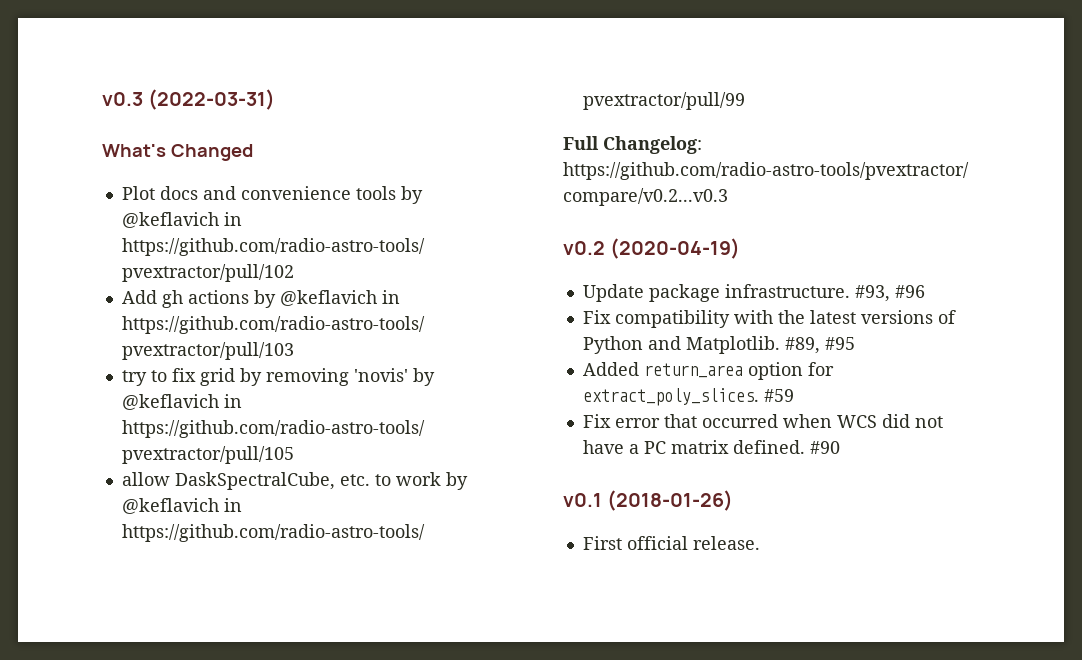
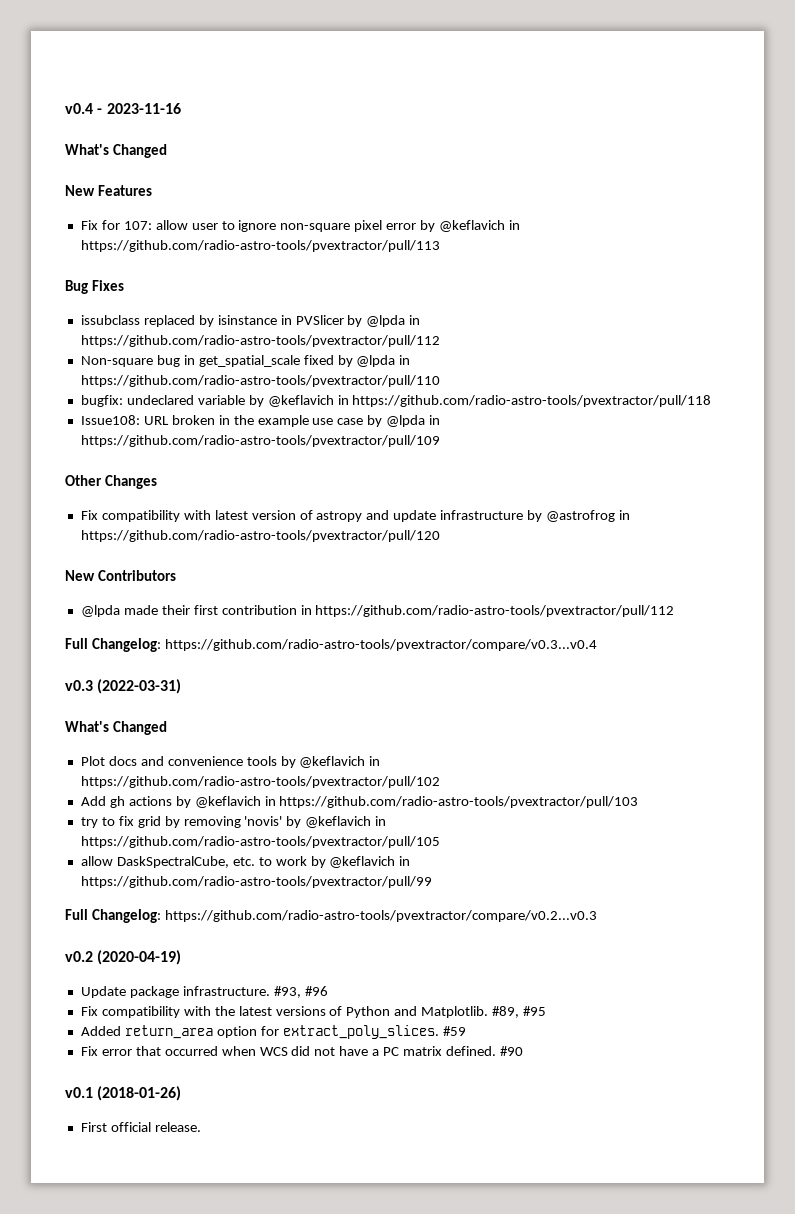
+ v0.4 - 2023-11-16
+ What's Changed
+ New Features
+ Fix for 107: allow user to ignore non-square pixel error by @keflavich in https://github.com/radio-astro-tools/pvextractor/pull/113
+ Bug Fixes
+ issubclass replaced by isinstance in PVSlicer by @lpda in https://github.com/radio-astro-tools/pvextractor/pull/112
+ Non-square bug in get_spatial_scale fixed by @lpda in https://github.com/radio-astro-tools/pvextractor/pull/110
+ bugfix: undeclared variable by @keflavich in https://github.com/radio-astro-tools/pvextractor/pull/118
+ Issue108: URL broken in the example use case by @lpda in https://github.com/radio-astro-tools/pvextractor/pull/109
+ Other Changes
+ Fix compatibility with latest version of astropy and update infrastructure by @astrofrog in https://github.com/radio-astro-tools/pvextractor/pull/120
+ New Contributors
+ @lpda made their first contribution in https://github.com/radio-astro-tools/pvextractor/pull/112
+ Full Changelog: https://github.com/radio-astro-tools/pvextractor/compare/v0.3...v0.4

